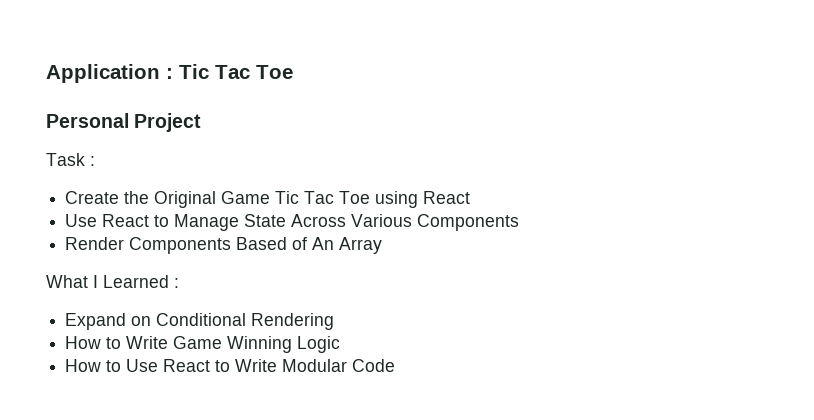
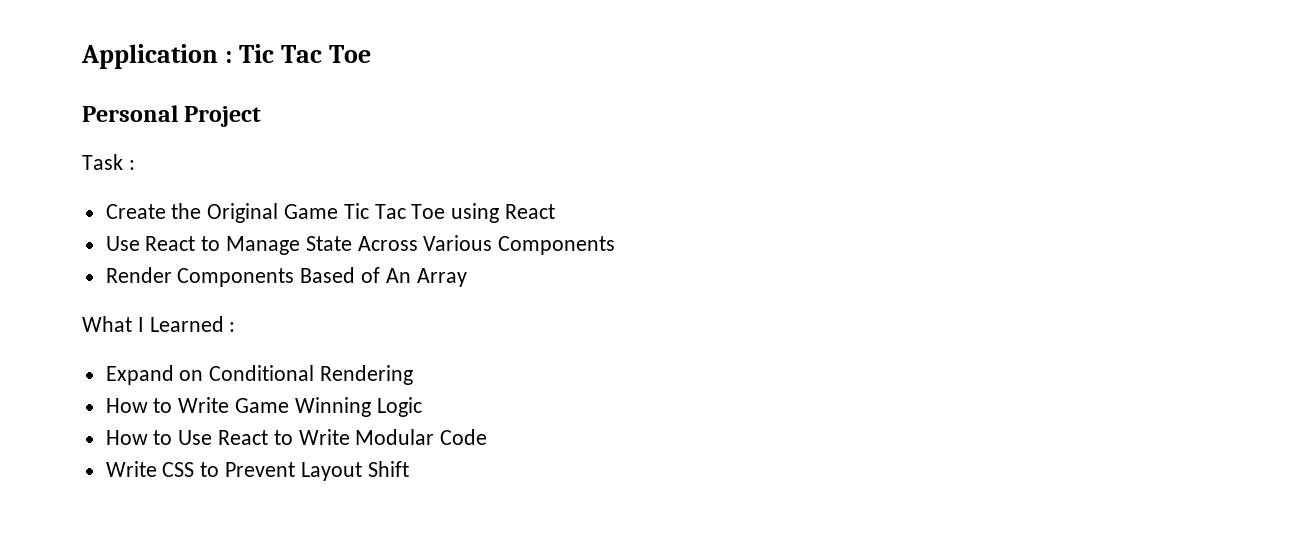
+ Write CSS to Prevent Layout Shift

